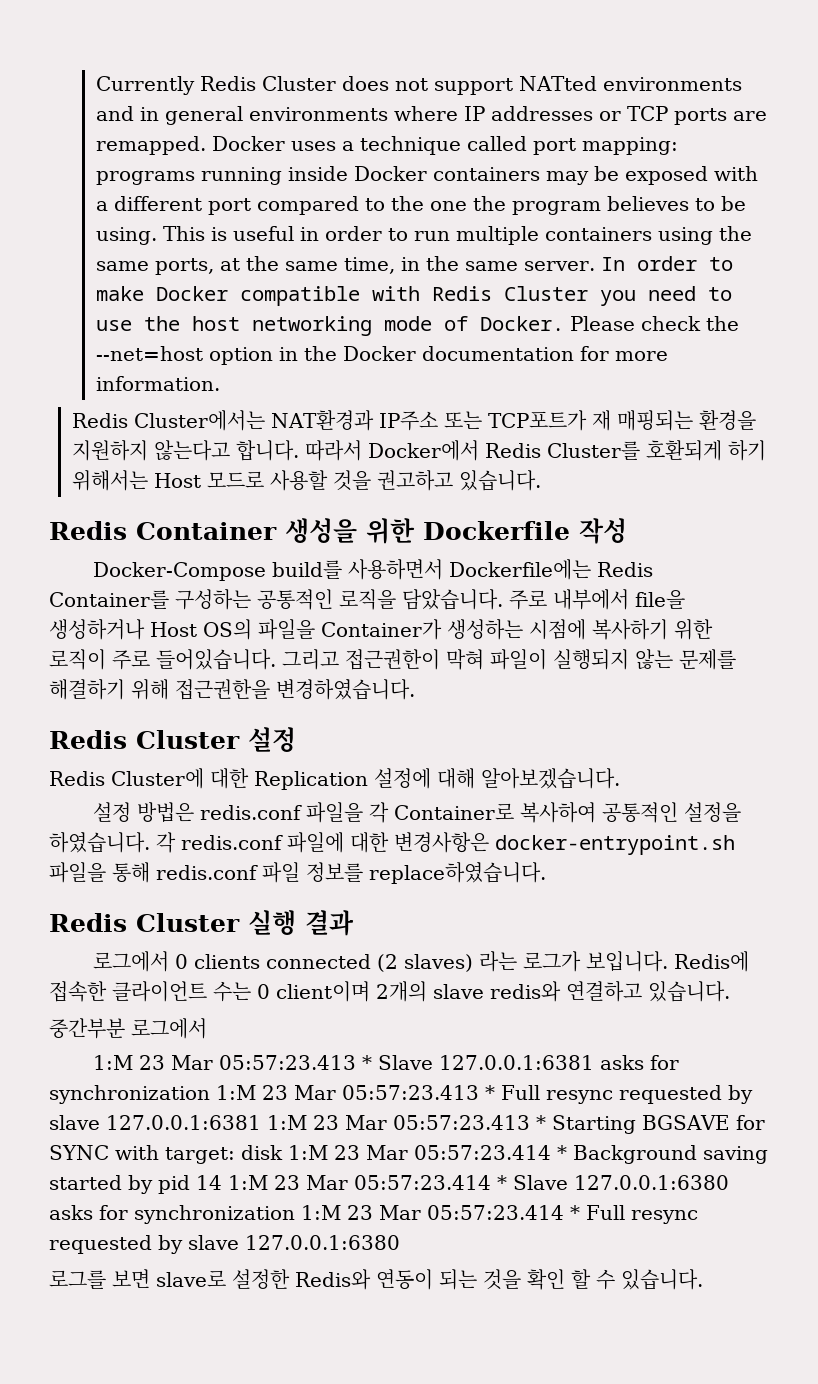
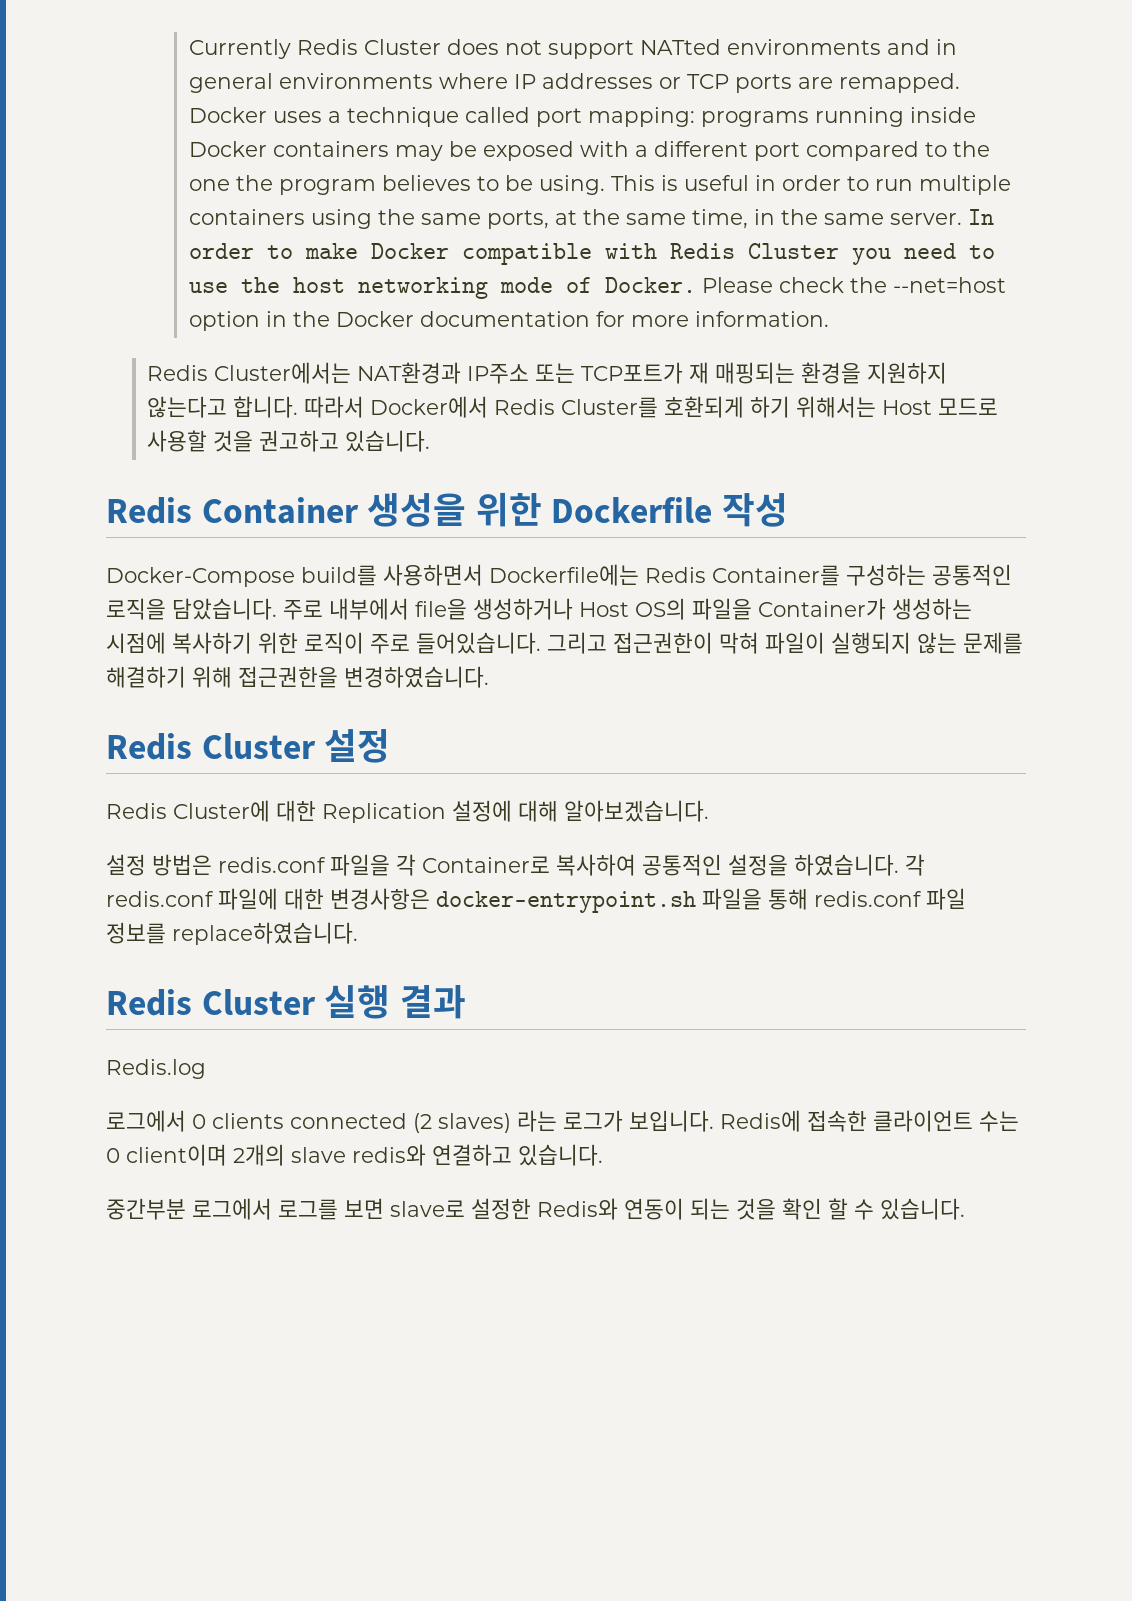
+ Redis.log
- 중간부분 로그에서
- 1:M 23 Mar 05:57:23.413 * Slave 127.0.0.1:6381 asks for synchronization 1:M 23 Mar 05:57:23.413 * Full resync requested by slave 127.0.0.1:6381 1:M 23 Mar 05:57:23.413 * Starting BGSAVE for SYNC with target: disk 1:M 23 Mar 05:57:23.414 * Background saving started by pid 14 1:M 23 Mar 05:57:23.414 * Slave 127.0.0.1:6380 asks for synchronization 1:M 23 Mar 05:57:23.414 * Full resync requested by slave 127.0.0.1:6380
- 로그를 보면 slave로 설정한 Redis와 연동이 되는 것을 확인 할 수 있습니다.
+ 중간부분 로그에서 로그를 보면 slave로 설정한 Redis와 연동이 되는 것을 확인 할 수 있습니다.

